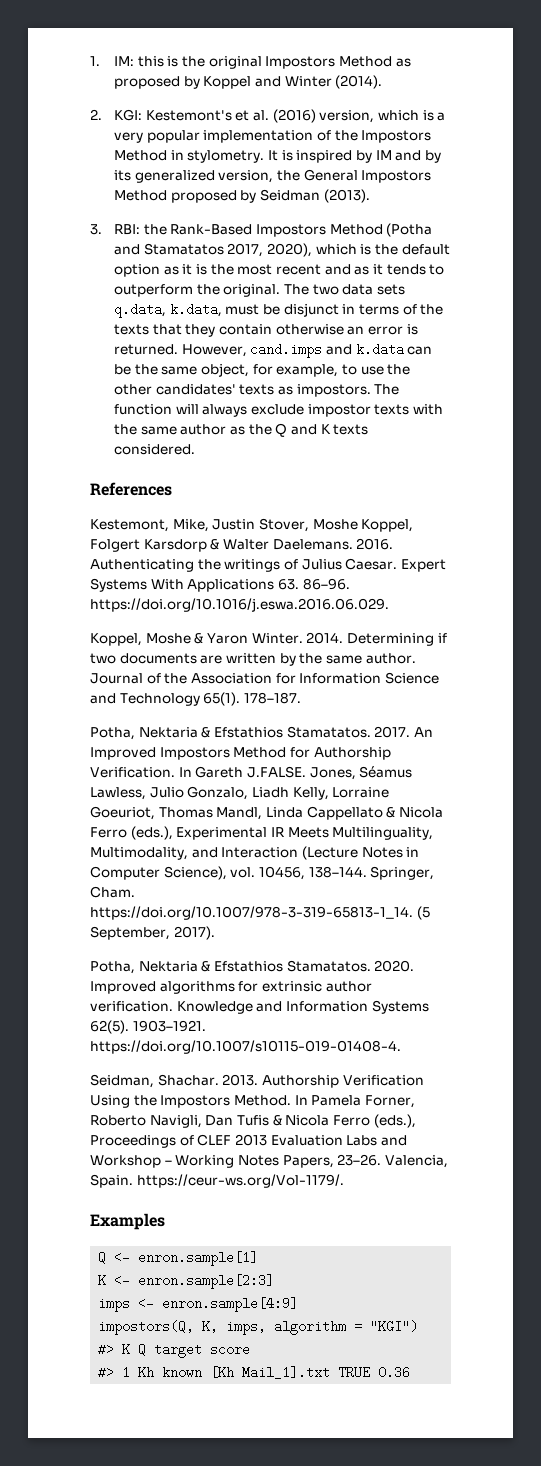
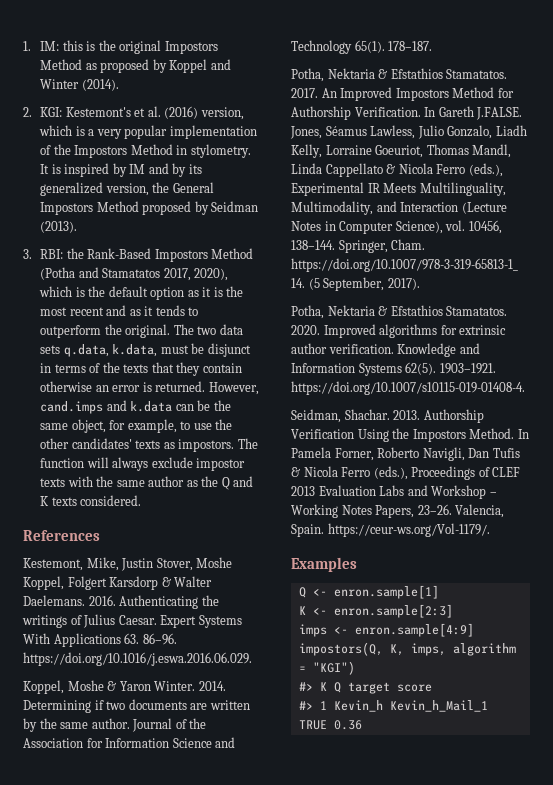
- #> 1 Kh known [Kh Mail_1].txt TRUE 0.36
+ #> 1 Kevin_h Kevin_h_Mail_1 TRUE 0.36

